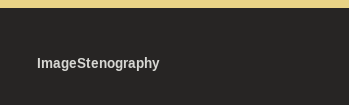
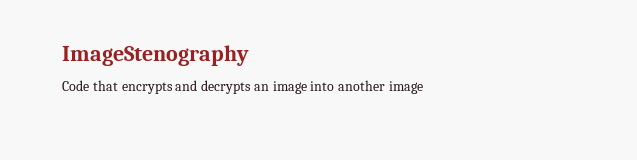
+ Code that encrypts and decrypts an image into another image

